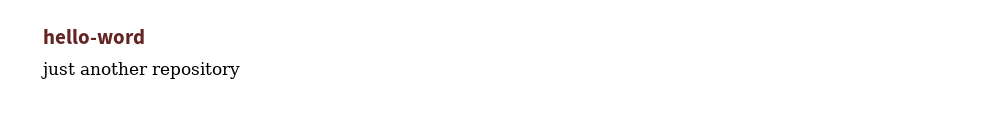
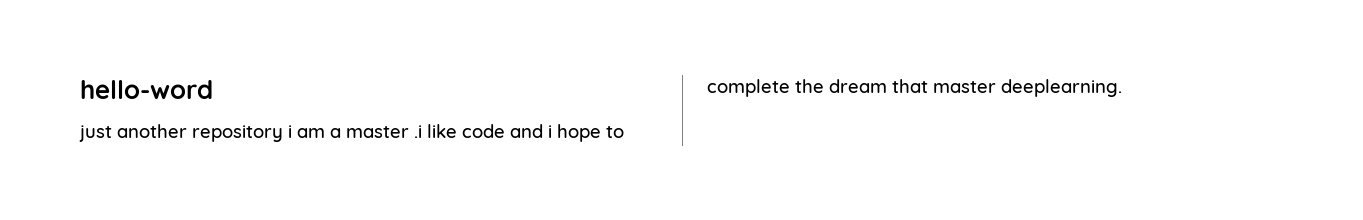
- just another repository
+ just another repository i am a master .i like code and i hope to complete the dream that master deeplearning.

